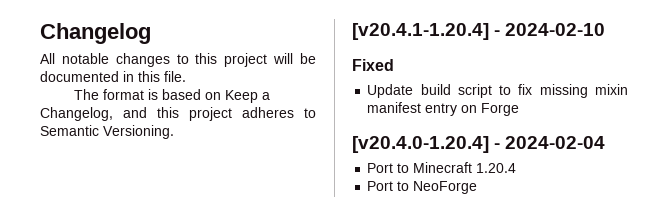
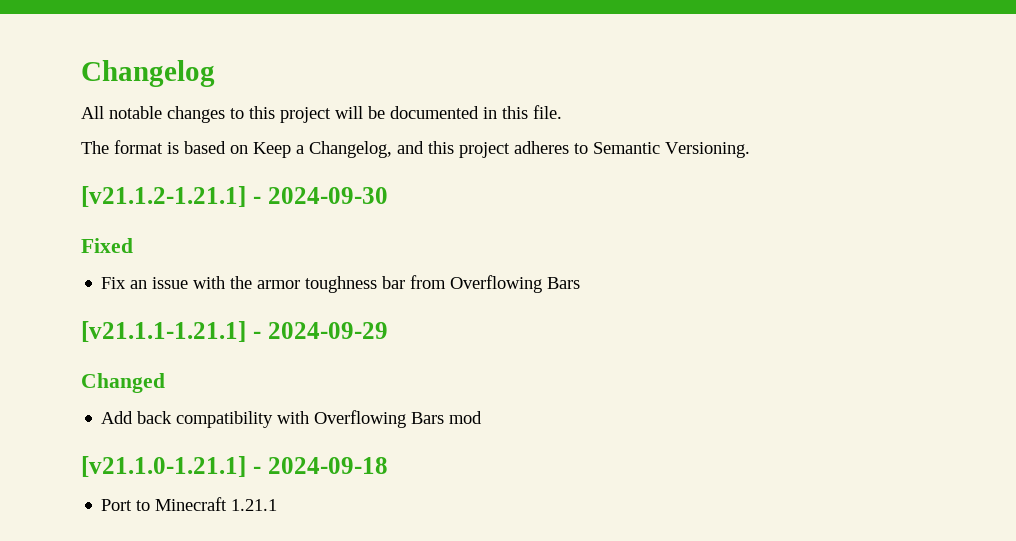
- [v20.4.1-1.20.4] - 2024-02-10
+ [v21.1.2-1.21.1] - 2024-09-30
  Fixed
- Update build script to fix missing mixin manifest entry on Forge
- [v20.4.0-1.20.4] - 2024-02-04
+ Fix an issue with the armor toughness bar from Overflowing Bars
+ [v21.1.1-1.21.1] - 2024-09-29
+ Changed
+ Add back compatibility with Overflowing Bars mod
+ [v21.1.0-1.21.1] - 2024-09-18
- Port to Minecraft 1.20.4
- Port to NeoForge
+ Port to Minecraft 1.21.1

